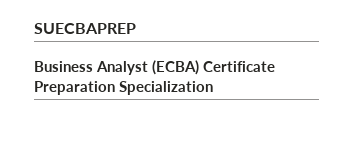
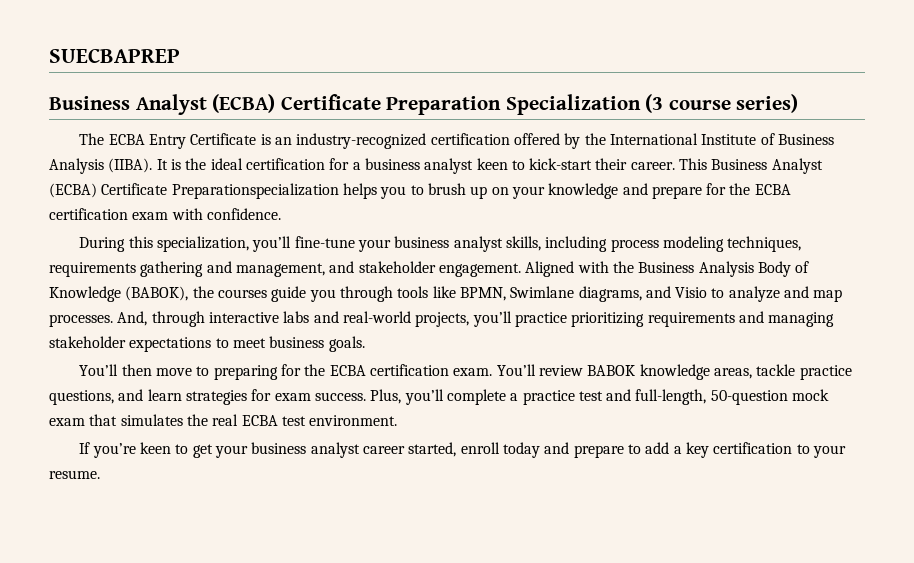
- Business Analyst (ECBA) Certificate Preparation Specialization
+ Business Analyst (ECBA) Certificate Preparation Specialization (3 course series)
+ The ECBA Entry Certificate is an industry-recognized certification offered by the International Institute of Business Analysis (IIBA). It is the ideal certification for a business analyst keen to kick-start their career. This Business Analyst (ECBA) Certificate Preparationspecialization helps you to brush up on your knowledge and prepare for the ECBA certification exam with confidence.
+ During this specialization, you’ll fine-tune your business analyst skills, including process modeling techniques, requirements gathering and management, and stakeholder engagement. Aligned with the Business Analysis Body of Knowledge (BABOK), the courses guide you through tools like BPMN, Swimlane diagrams, and Visio to analyze and map processes. And, through interactive labs and real-world projects, you’ll practice prioritizing requirements and managing stakeholder expectations to meet business goals.
+ You’ll then move to preparing for the ECBA certification exam. You’ll review BABOK knowledge areas, tackle practice questions, and learn strategies for exam success. Plus, you’ll complete a practice test and full-length, 50-question mock exam that simulates the real ECBA test environment.
+ If you’re keen to get your business analyst career started, enroll today and prepare to add a key certification to your resume.

